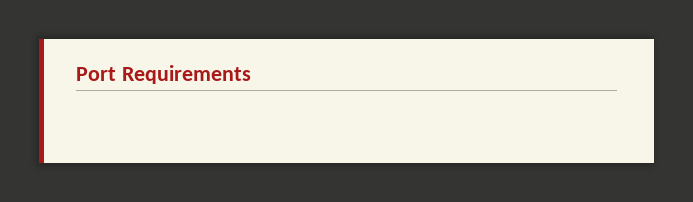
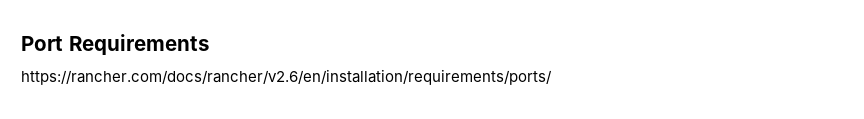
+ https://rancher.com/docs/rancher/v2.6/en/installation/requirements/ports/

